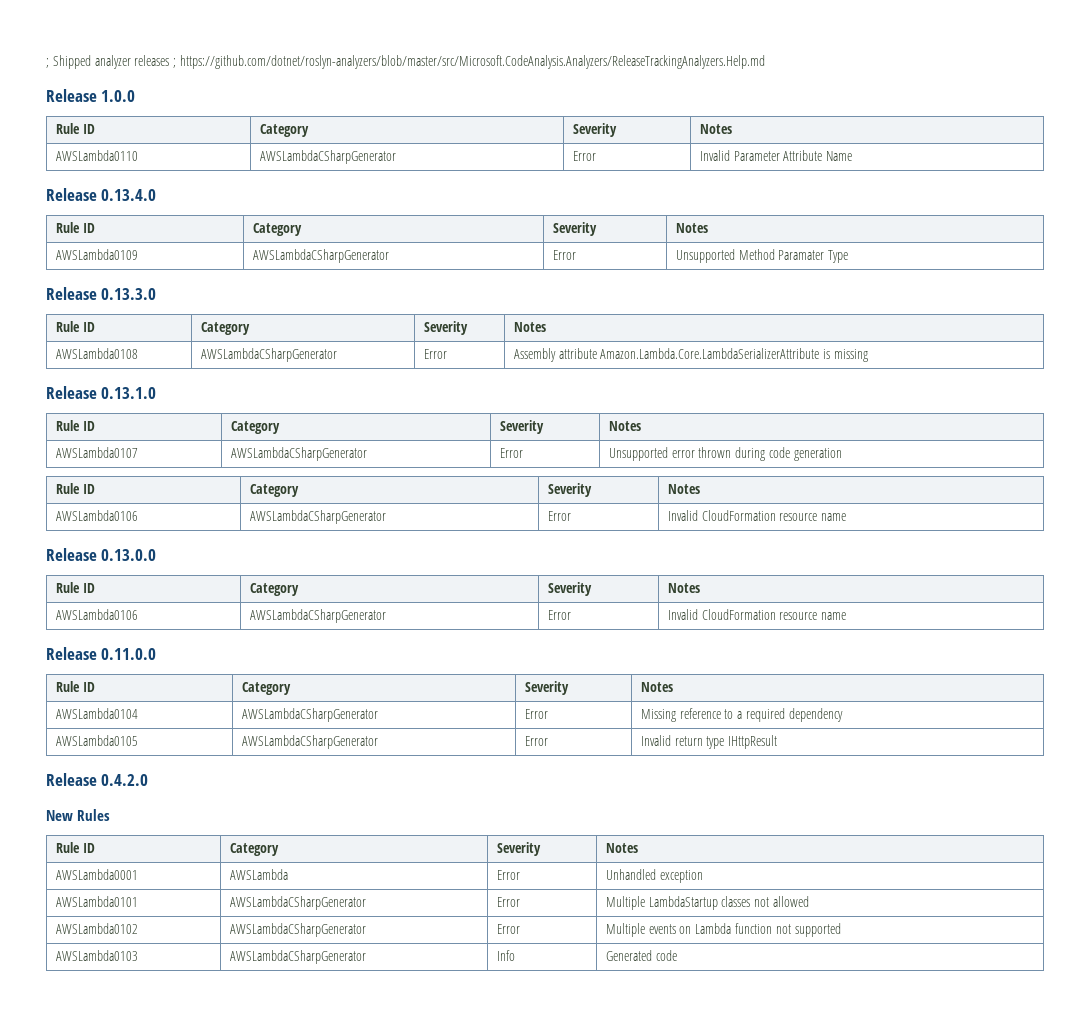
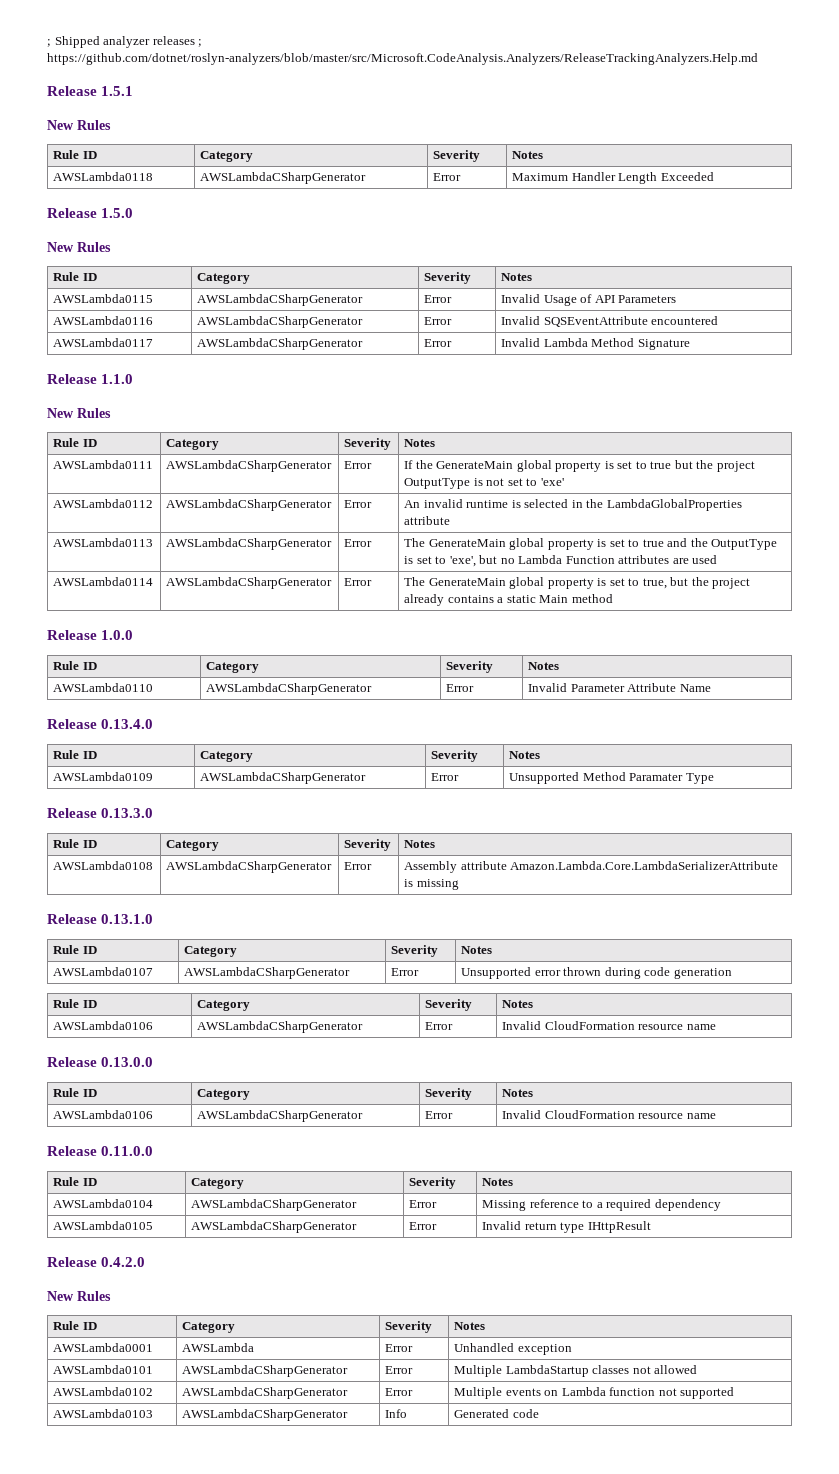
+ Release 1.5.1
+ New Rules
+ Rule ID | Category | Severity | Notes
+ AWSLambda0118 | AWSLambdaCSharpGenerator | Error | Maximum Handler Length Exceeded
+ Release 1.5.0
+ New Rules
+ Rule ID | Category | Severity | Notes
+ AWSLambda0115 | AWSLambdaCSharpGenerator | Error | Invalid Usage of API Parameters
+ AWSLambda0116 | AWSLambdaCSharpGenerator | Error | Invalid SQSEventAttribute encountered
+ AWSLambda0117 | AWSLambdaCSharpGenerator | Error | Invalid Lambda Method Signature
+ Release 1.1.0
+ New Rules
+ Rule ID | Category | Severity | Notes
+ AWSLambda0111 | AWSLambdaCSharpGenerator | Error | If the GenerateMain global property is set to true but the project OutputType is not set to 'exe'
+ AWSLambda0112 | AWSLambdaCSharpGenerator | Error | An invalid runtime is selected in the LambdaGlobalProperties attribute
+ AWSLambda0113 | AWSLambdaCSharpGenerator | Error | The GenerateMain global property is set to true and the OutputType is set to 'exe', but no Lambda Function attributes are used
+ AWSLambda0114 | AWSLambdaCSharpGenerator | Error | The GenerateMain global property is set to true, but the project already contains a static Main method

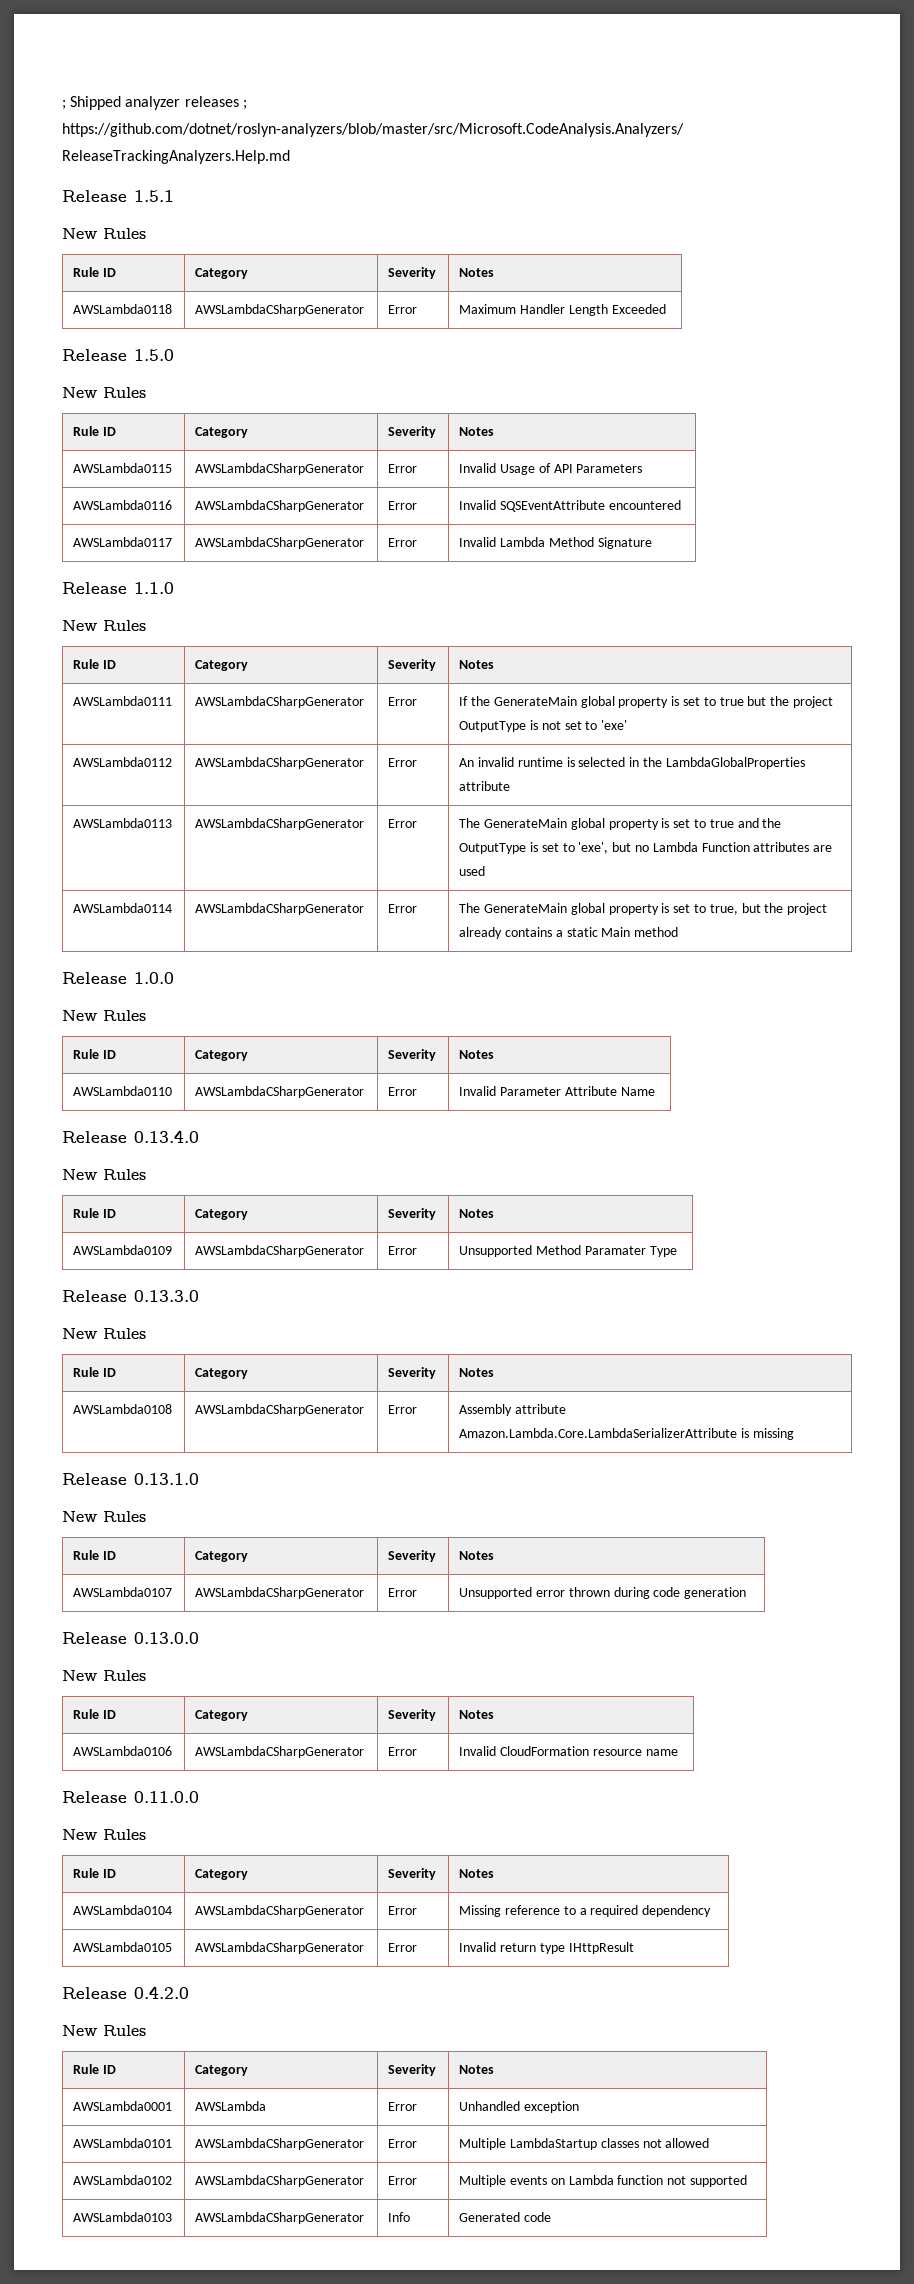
  Release 1.0.0
+ New Rules
  Release 0.13.4.0
+ New Rules
  Release 0.13.3.0
+ New Rules
  Release 0.13.1.0
+ New Rules
  AWSLambda0107 | AWSLambdaCSharpGenerator | Error | Unsupported error thrown during code generation
- Rule ID | Category | Severity | Notes
- AWSLambda0106 | AWSLambdaCSharpGenerator | Error | Invalid CloudFormation resource name
  Release 0.13.0.0
+ New Rules
  Release 0.11.0.0
+ New Rules

